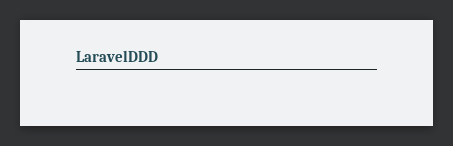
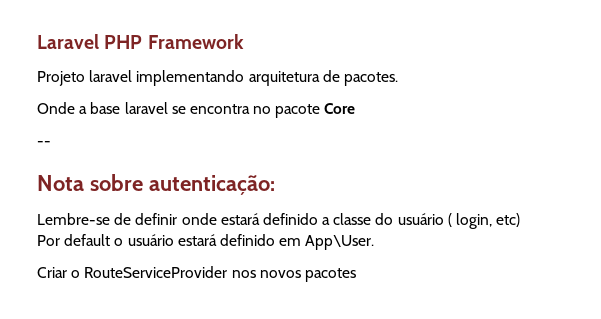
- LaravelDDD
+ Laravel PHP Framework
+ Projeto laravel implementando arquitetura de pacotes.
+ Onde a base laravel se encontra no pacote Core
+ --
+ Nota sobre autenticação:
+ Lembre-se de definir onde estará definido a classe do usuário ( login, etc) Por default o usuário estará definido em App\User.
+ Criar o RouteServiceProvider nos novos pacotes

